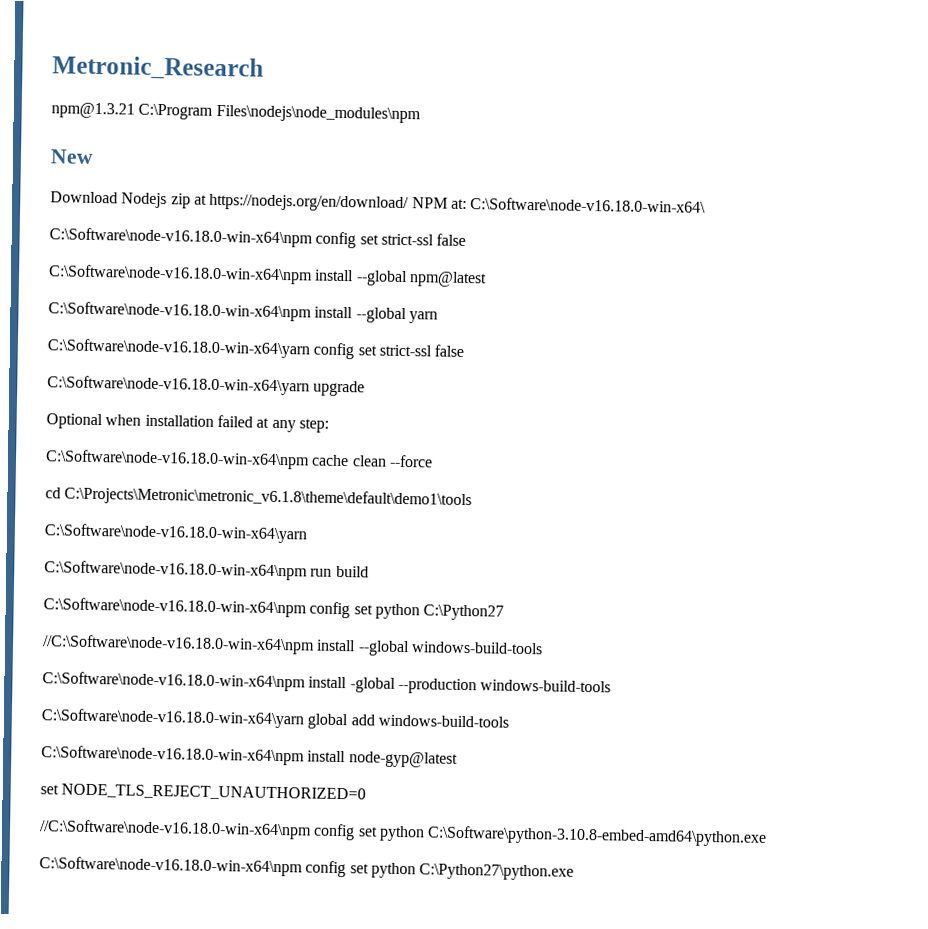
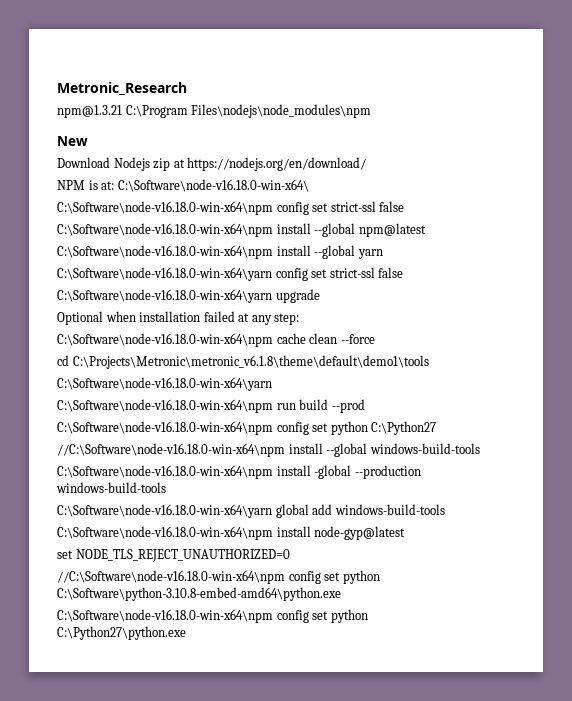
- Download Nodejs zip at https://nodejs.org/en/download/ NPM at: C:\Software\node-v16.18.0-win-x64\
+ Download Nodejs zip at https://nodejs.org/en/download/
+ NPM is at: C:\Software\node-v16.18.0-win-x64\
- C:\Software\node-v16.18.0-win-x64\npm run build
+ C:\Software\node-v16.18.0-win-x64\npm run build --prod

